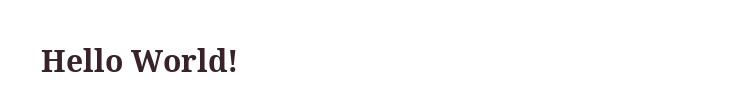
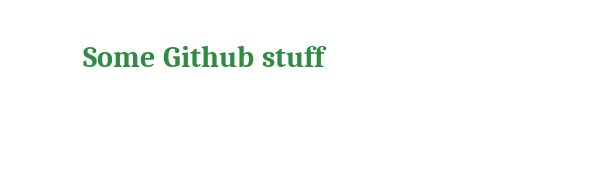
- Hello World!
+ Some Github stuff

